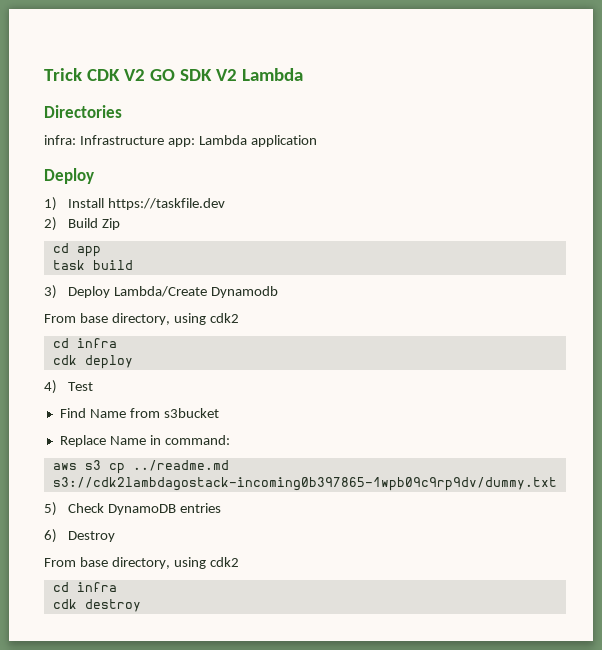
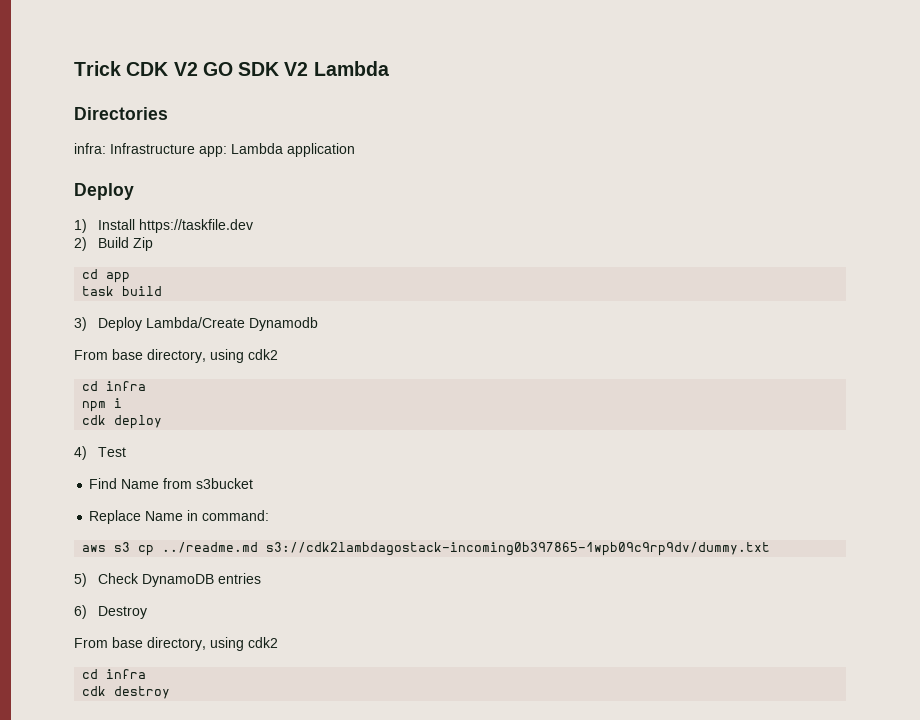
+ npm i

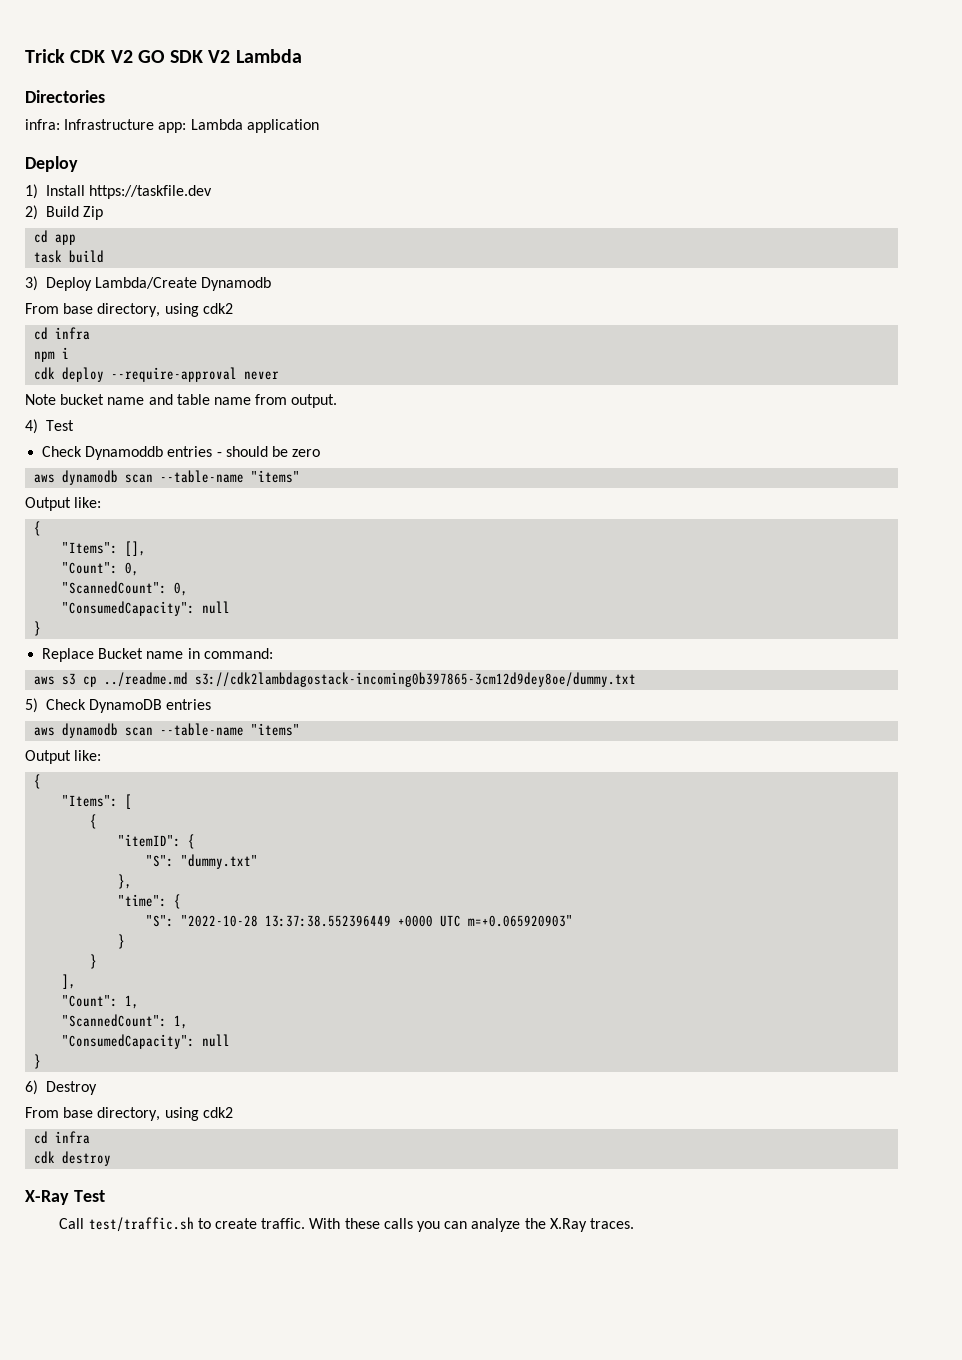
- cdk deploy
+ cdk deploy --require-approval never
+ Note bucket name and table name from output.
  4) Test
- Find Name from s3bucket
+ Check Dynamoddb entries - should be zero
+ aws dynamodb scan --table-name "items"
+ Output like:
+ {
+ "Items": [],
+ "Count": 0,
+ "ScannedCount": 0,
+ "ConsumedCapacity": null
+ }
- Replace Name in command:
+ Replace Bucket name in command:
- aws s3 cp ../readme.md s3://cdk2lambdagostack-incoming0b397865-1wpb09c9rp9dv/dummy.txt
+ aws s3 cp ../readme.md s3://cdk2lambdagostack-incoming0b397865-3cm12d9dey8oe/dummy.txt
  5) Check DynamoDB entries
+ aws dynamodb scan --table-name "items"
+ Output like:
+ {
+ "Items": [
+ {
+ "itemID": {
+ "S": "dummy.txt"
+ },
+ "time": {
+ "S": "2022-10-28 13:37:38.552396449 +0000 UTC m=+0.065920903"
+ }
+ }
+ ],
+ "Count": 1,
+ "ScannedCount": 1,
+ "ConsumedCapacity": null
+ }
+ X-Ray Test
+ Call test/traffic.sh to create traffic. With these calls you can analyze the X.Ray traces.

